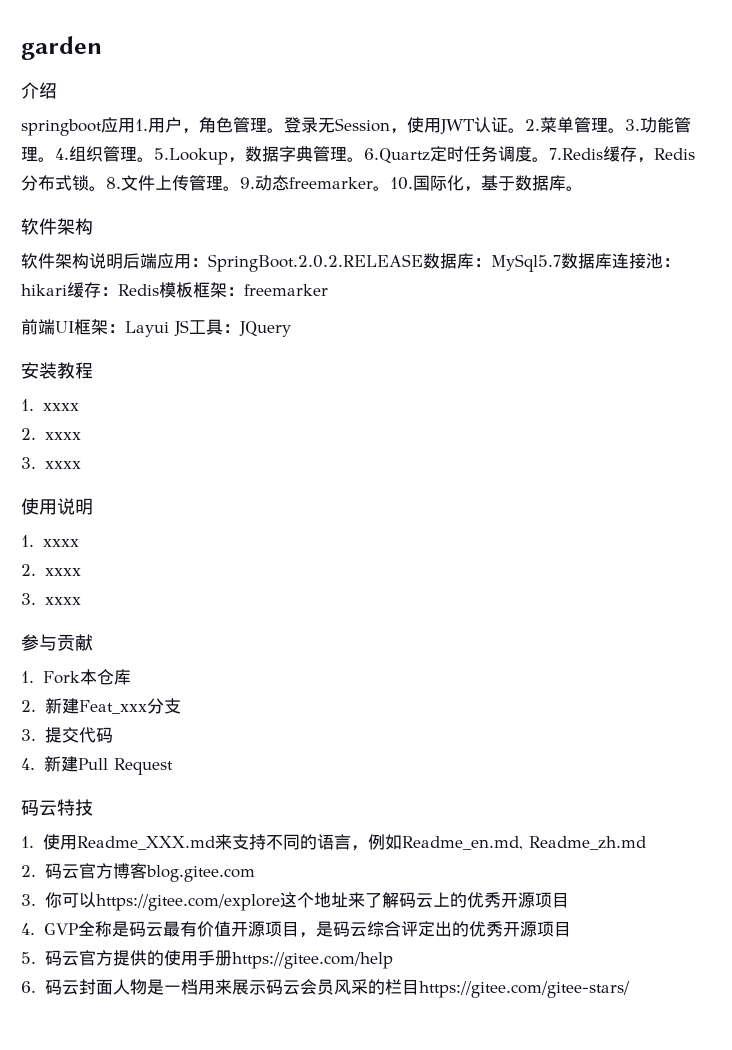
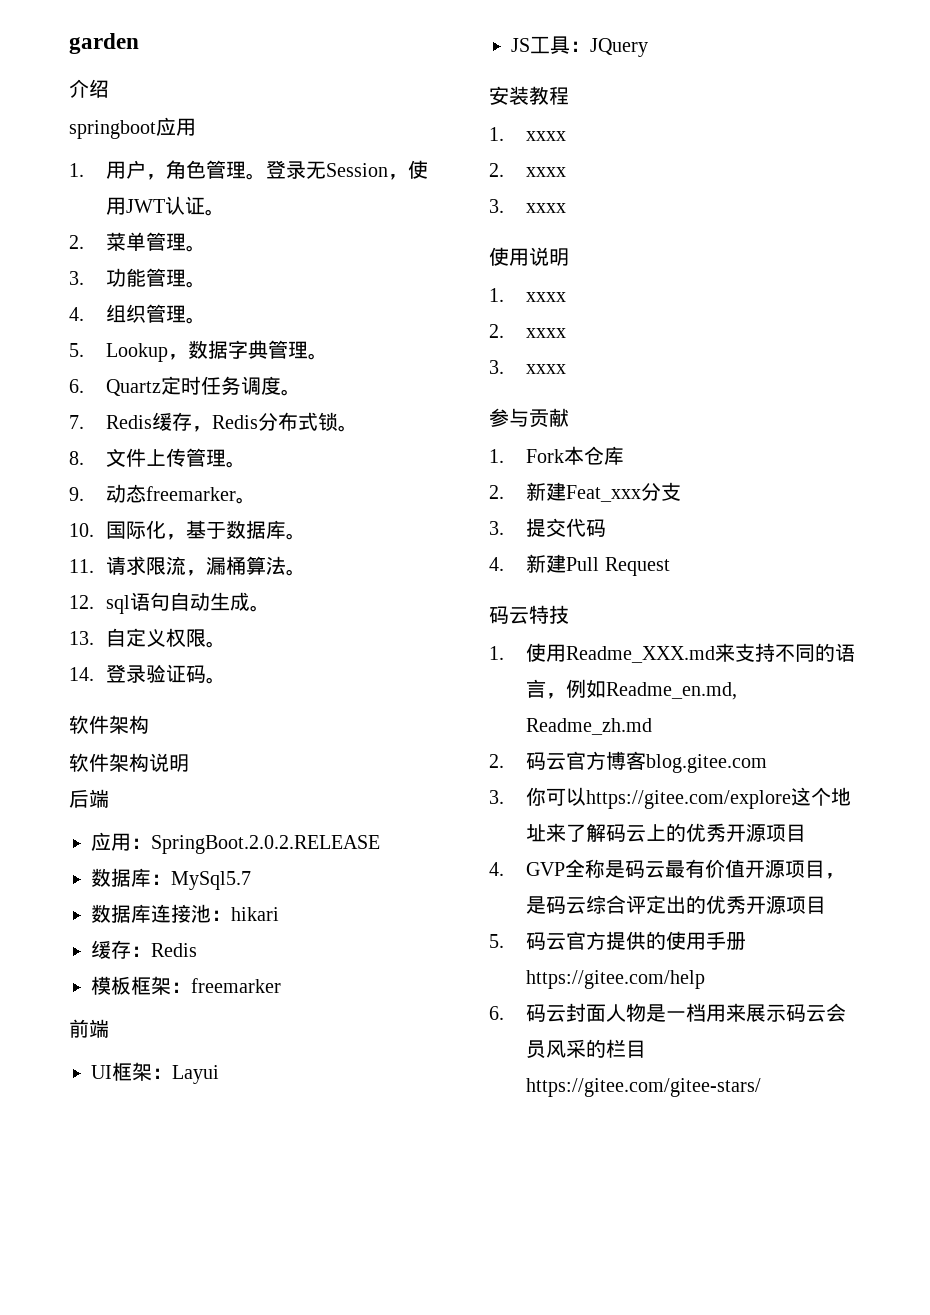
- springboot应用1.用户，角色管理。
+ springboot应用
+ 1.用户，角色管理。
- 登录无Session，使用JWT认证。2.菜单管理。3.功能管理。4.组织管理。5.Lookup，数据字典管理。6.Quartz定时任务调度。7.Redis缓存，Redis分布式锁。8.文件上传管理。9.动态freemarker。10.国际化，基于数据库。
+ 登录无Session，使用JWT认证。
+ 2.菜单管理。
+ 3.功能管理。
+ 4.组织管理。
+ 5. Lookup，数据字典管理。
+ 6. Quartz定时任务调度。
+ 7. Redis缓存，Redis分布式锁。
+ 8.文件上传管理。
+ 9.动态freemarker。
+ 10.国际化，基于数据库。
+ 11.请求限流，漏桶算法。
+ 12. sql语句自动生成。
+ 13.自定义权限。
+ 14.登录验证码。
- 软件架构说明后端应用：SpringBoot.2.0.2.RELEASE数据库：MySql5.7数据库连接池：hikari缓存：Redis模板框架：freemarker
+ 软件架构说明
+ 后端
+ 应用：SpringBoot.2.0.2.RELEASE
+ 数据库：MySql5.7
+ 数据库连接池：hikari
+ 缓存：Redis
+ 模板框架：freemarker
- 前端UI框架：Layui JS工具：JQuery
+ 前端
+ UI框架：Layui
+ JS工具：JQuery

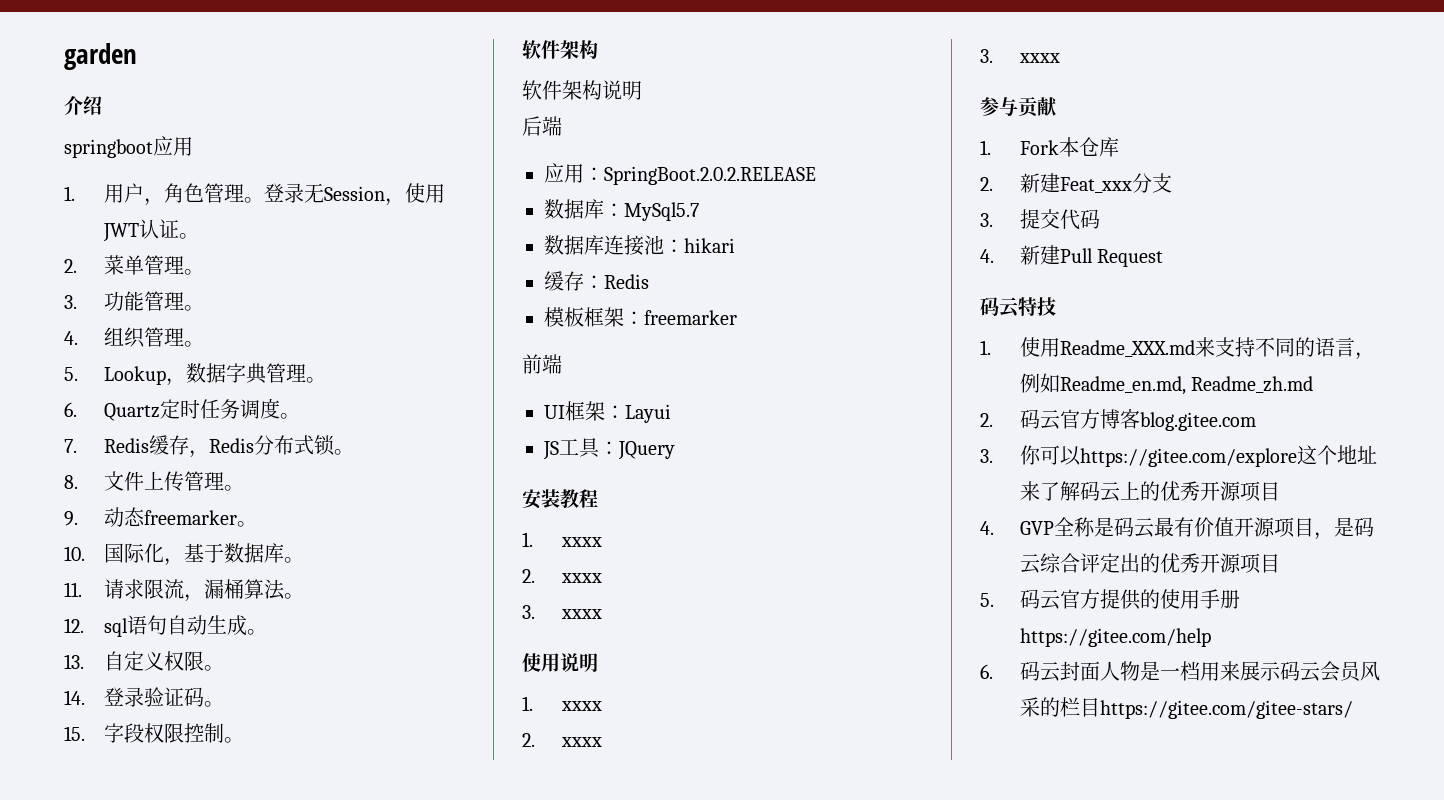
+ 15.字段权限控制。

